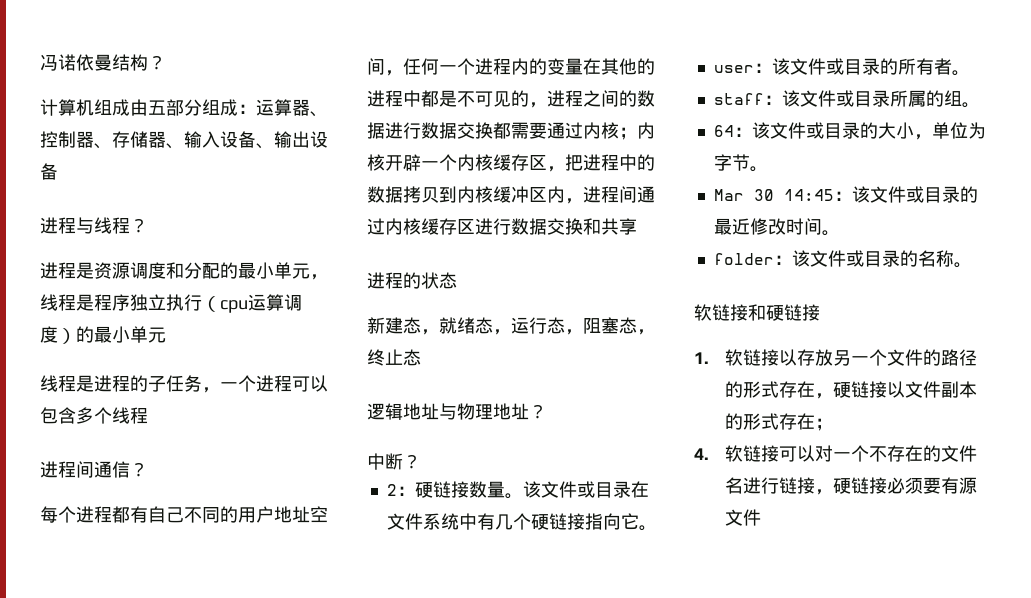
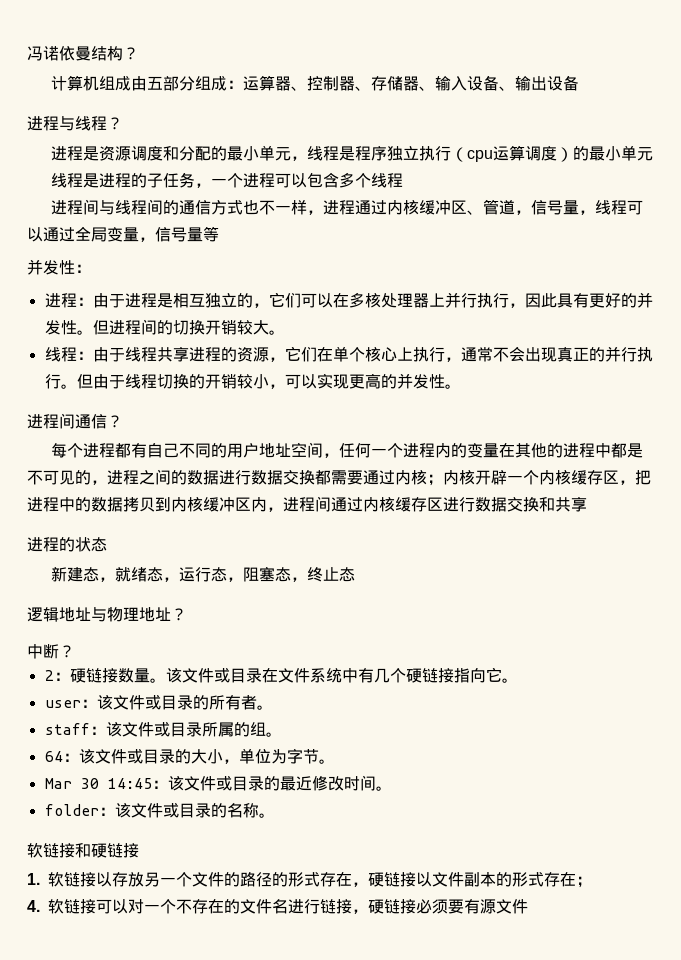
+ 进程间与线程间的通信方式也不一样，进程通过内核缓冲区、管道，信号量，线程可以通过全局变量，信号量等
+ 并发性：
+ 进程：由于进程是相互独立的，它们可以在多核处理器上并行执行，因此具有更好的并发性。但进程间的切换开销较大。
+ 线程：由于线程共享进程的资源，它们在单个核心上执行，通常不会出现真正的并行执行。但由于线程切换的开销较小，可以实现更高的并发性。

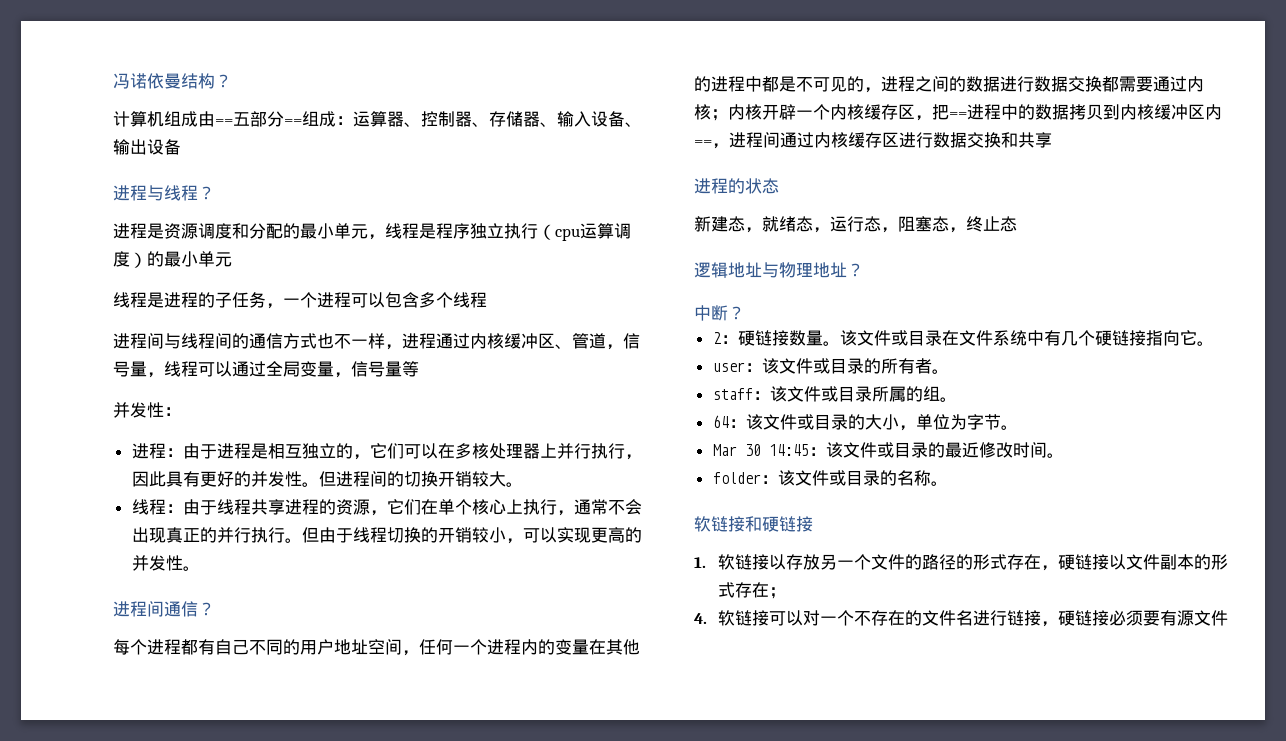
- 计算机组成由五部分组成：运算器、控制器、存储器、输入设备、输出设备
+ 计算机组成由==五部分==组成：运算器、控制器、存储器、输入设备、输出设备
- 每个进程都有自己不同的用户地址空间，任何一个进程内的变量在其他的进程中都是不可见的，进程之间的数据进行数据交换都需要通过内核；内核开辟一个内核缓存区，把进程中的数据拷贝到内核缓冲区内，进程间通过内核缓存区进行数据交换和共享
+ 每个进程都有自己不同的用户地址空间，任何一个进程内的变量在其他的进程中都是不可见的，进程之间的数据进行数据交换都需要通过内核；内核开辟一个内核缓存区，把==进程中的数据拷贝到内核缓冲区内==，进程间通过内核缓存区进行数据交换和共享

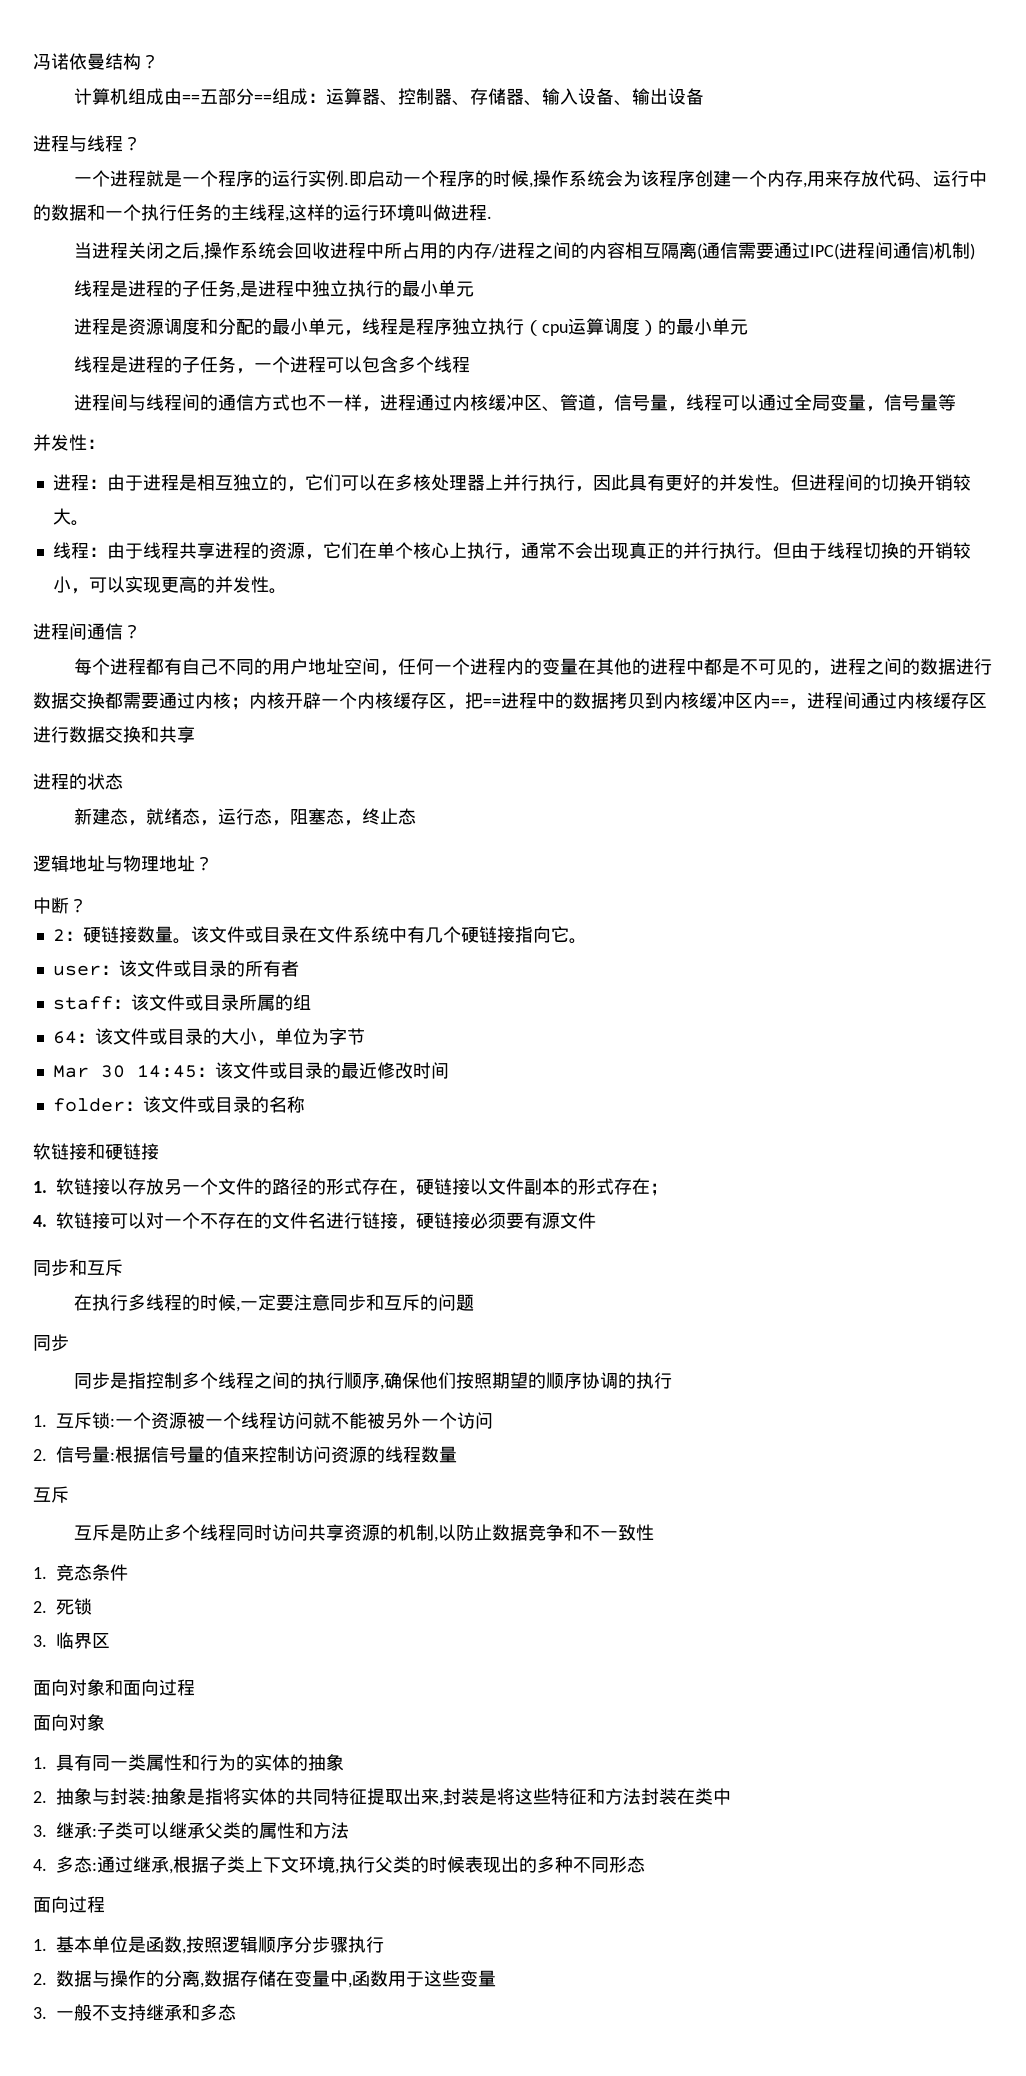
+ 一个进程就是一个程序的运行实例.即启动一个程序的时候,操作系统会为该程序创建一个内存,用来存放代码、运行中的数据和一个执行任务的主线程,这样的运行环境叫做进程.
+ 当进程关闭之后,操作系统会回收进程中所占用的内存/进程之间的内容相互隔离(通信需要通过IPC(进程间通信)机制)
+ 线程是进程的子任务,是进程中独立执行的最小单元
- user：该文件或目录的所有者。
+ user：该文件或目录的所有者
- staff：该文件或目录所属的组。
+ staff：该文件或目录所属的组
- 64：该文件或目录的大小，单位为字节。
+ 64：该文件或目录的大小，单位为字节
- Mar 30 14:45：该文件或目录的最近修改时间。
+ Mar 30 14:45：该文件或目录的最近修改时间
- folder：该文件或目录的名称。
+ folder：该文件或目录的名称
  4.软链接可以对一个不存在的文件名进行链接，硬链接必须要有源文件
+ 同步和互斥
+ 在执行多线程的时候,一定要注意同步和互斥的问题
+ 同步
+ 同步是指控制多个线程之间的执行顺序,确保他们按照期望的顺序协调的执行
+ 1.互斥锁:一个资源被一个线程访问就不能被另外一个访问
+ 2.信号量:根据信号量的值来控制访问资源的线程数量
+ 互斥
+ 互斥是防止多个线程同时访问共享资源的机制,以防止数据竞争和不一致性
+ 1.竞态条件
+ 2.死锁
+ 3.临界区
+ 面向对象和面向过程
+ 面向对象
+ 1.具有同一类属性和行为的实体的抽象
+ 2.抽象与封装:抽象是指将实体的共同特征提取出来,封装是将这些特征和方法封装在类中
+ 3.继承:子类可以继承父类的属性和方法
+ 4.多态:通过继承,根据子类上下文环境,执行父类的时候表现出的多种不同形态
+ 面向过程
+ 1.基本单位是函数,按照逻辑顺序分步骤执行
+ 2.数据与操作的分离,数据存储在变量中,函数用于这些变量
+ 3.一般不支持继承和多态

